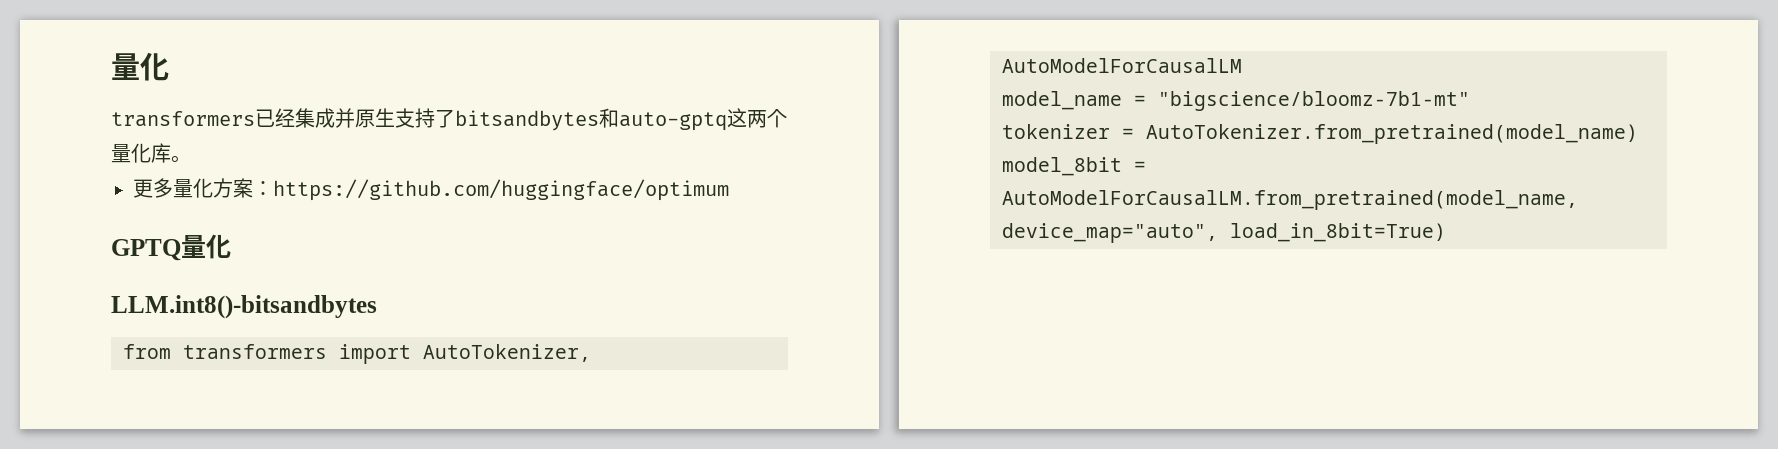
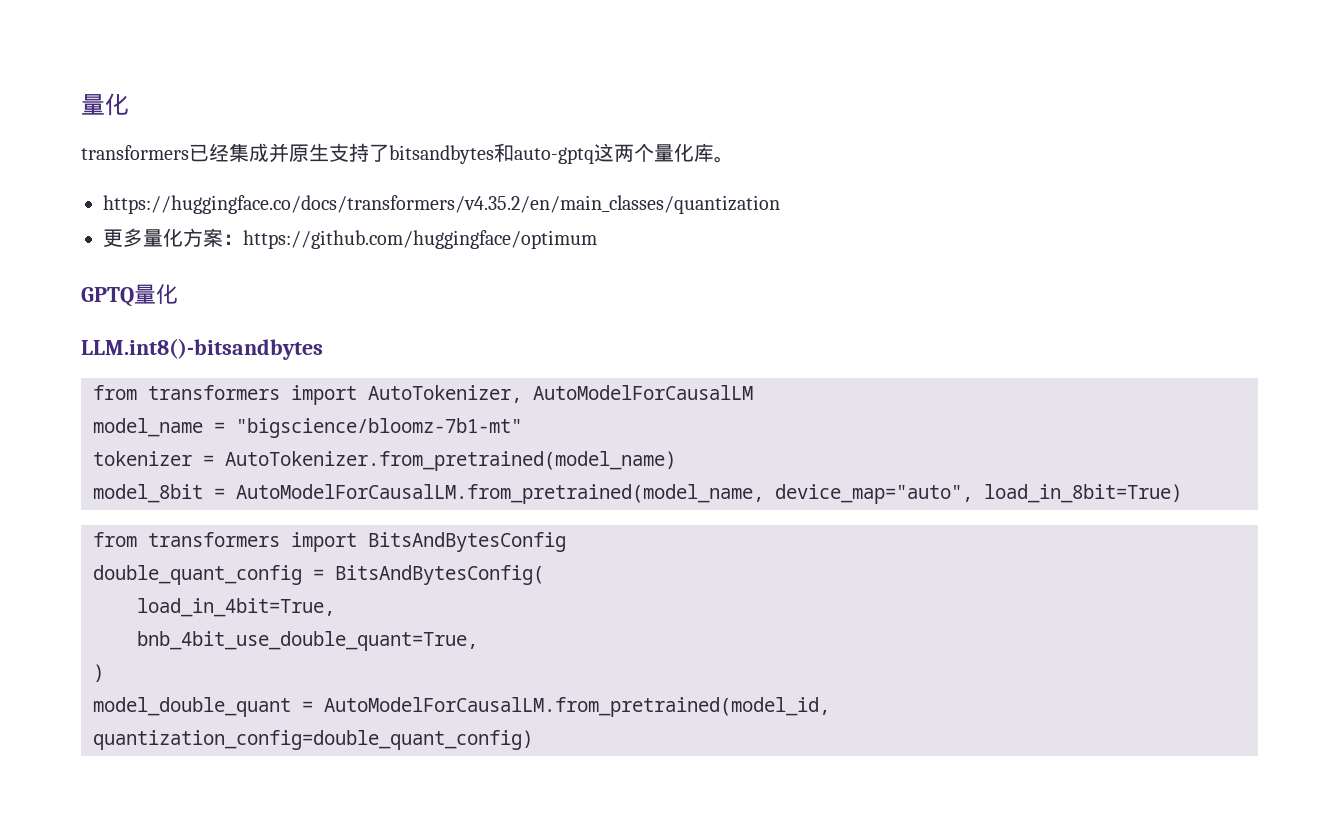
+ https://huggingface.co/docs/transformers/v4.35.2/en/main_classes/quantization
+ from transformers import BitsAndBytesConfig
+ double_quant_config = BitsAndBytesConfig(
+ load_in_4bit=True,
+ bnb_4bit_use_double_quant=True,
+ )
+ model_double_quant = AutoModelForCausalLM.from_pretrained(model_id, quantization_config=double_quant_config)

